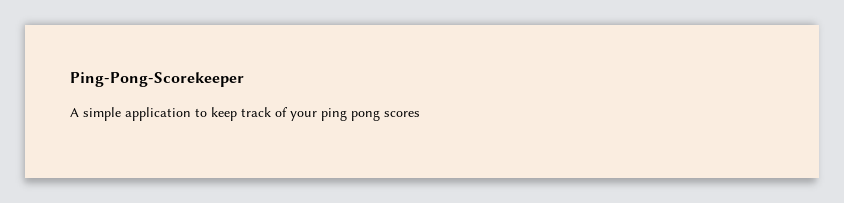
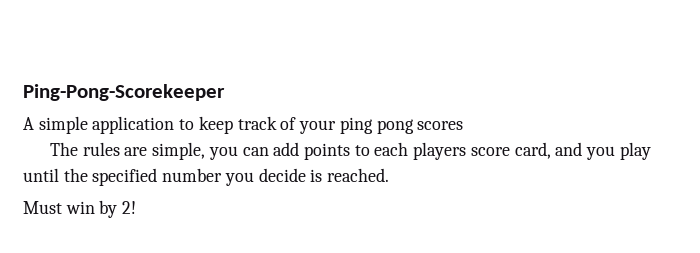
+ The rules are simple, you can add points to each players score card, and you play until the specified number you decide is reached.
+ Must win by 2!

